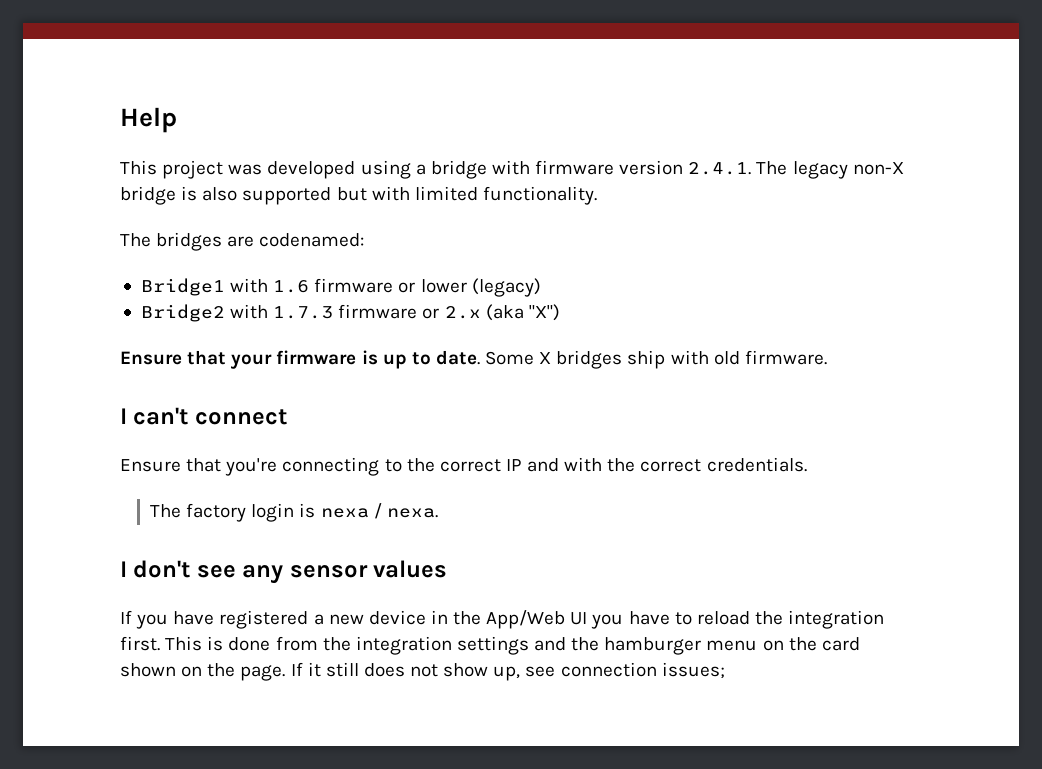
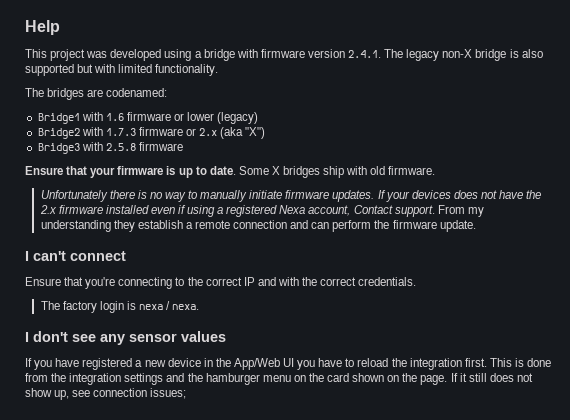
+ Bridge3 with 2.5.8 firmware
+ Unfortunately there is no way to manually initiate firmware updates. If your devices does not have the 2.x firmware installed even if using a registered Nexa account, Contact support. From my understanding they establish a remote connection and can perform the firmware update.

